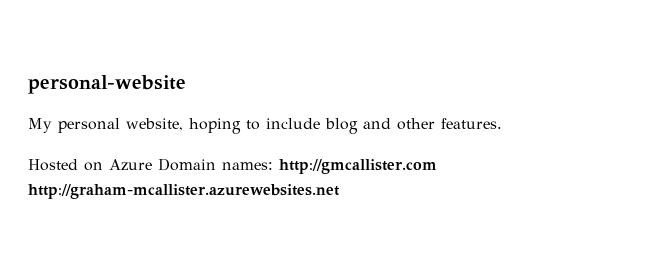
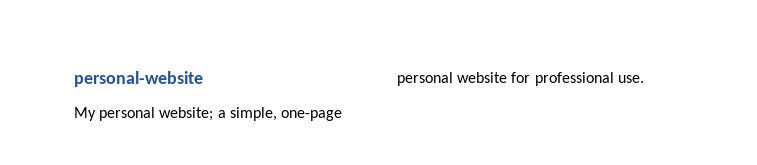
- My personal website, hoping to include blog and other features.
- Hosted on Azure Domain names: http://gmcallister.com http://graham-mcallister.azurewebsites.net
+ My personal website; a simple, one-page personal website for professional use.

